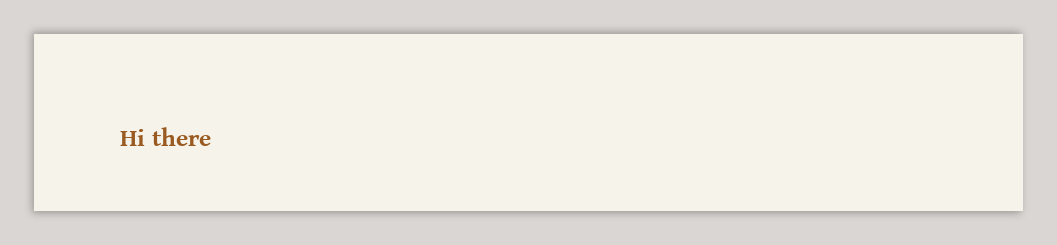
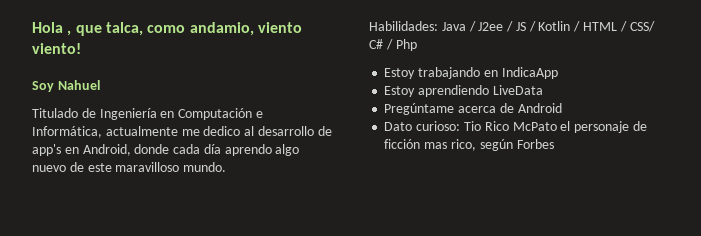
- Hi there
+ Hola , que talca, como andamio, viento viento!
+ Soy Nahuel
+ Titulado de Ingeniería en Computación e Informática, actualmente me dedico al desarrollo de app's en Android, donde cada día aprendo algo nuevo de este maravilloso mundo.
+ Habilidades: Java / J2ee / JS / Kotlin / HTML / CSS/ C# / Php
+ Estoy trabajando en IndicaApp
+ Estoy aprendiendo LiveData
+ Pregúntame acerca de Android
+ Dato curioso: Tio Rico McPato el personaje de ficción mas rico, según Forbes

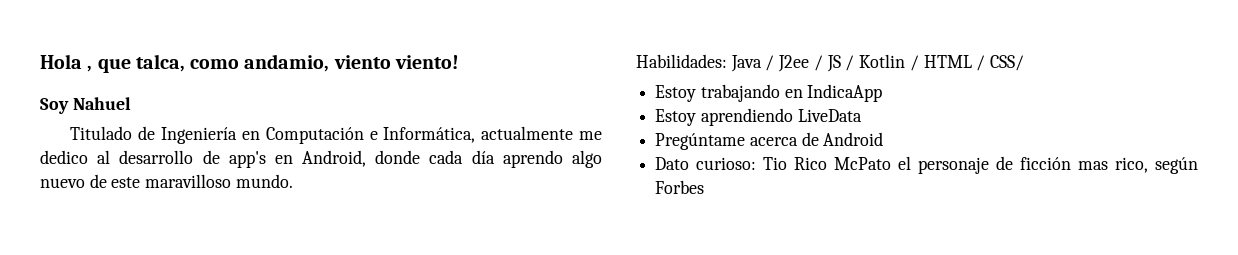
- Habilidades: Java / J2ee / JS / Kotlin / HTML / CSS/ C# / Php
+ Habilidades: Java / J2ee / JS / Kotlin / HTML / CSS/

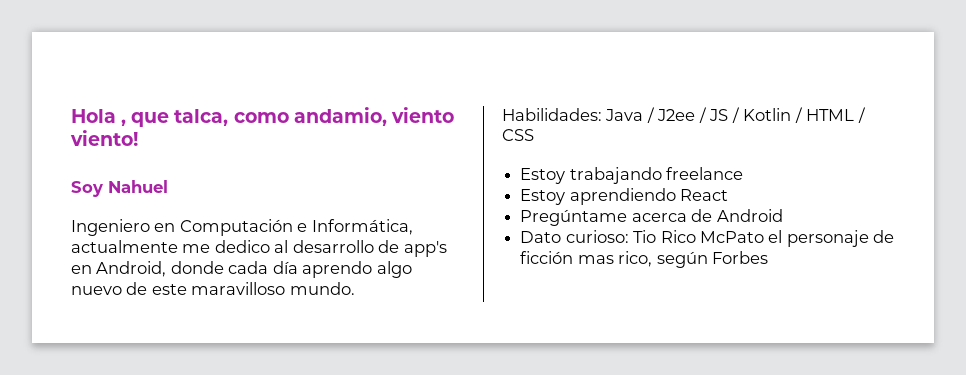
- Titulado de Ingeniería en Computación e Informática, actualmente me dedico al desarrollo de app's en Android, donde cada día aprendo algo nuevo de este maravilloso mundo.
+ Ingeniero en Computación e Informática, actualmente me dedico al desarrollo de app's en Android, donde cada día aprendo algo nuevo de este maravilloso mundo.
- Habilidades: Java / J2ee / JS / Kotlin / HTML / CSS/
+ Habilidades: Java / J2ee / JS / Kotlin / HTML / CSS
- Estoy trabajando en IndicaApp
+ Estoy trabajando freelance
- Estoy aprendiendo LiveData
+ Estoy aprendiendo React

